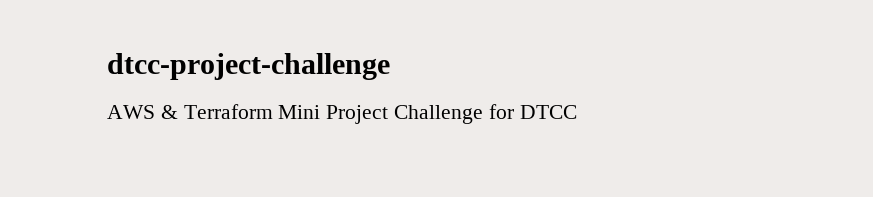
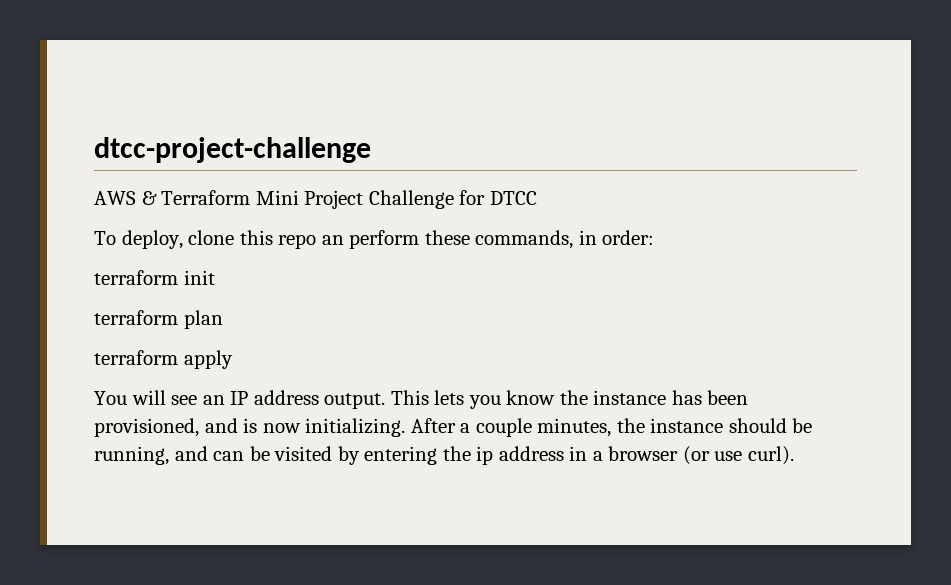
+ To deploy, clone this repo an perform these commands, in order:
+ terraform init
+ terraform plan
+ terraform apply
+ You will see an IP address output. This lets you know the instance has been provisioned, and is now initializing. After a couple minutes, the instance should be running, and can be visited by entering the ip address in a browser (or use curl).

